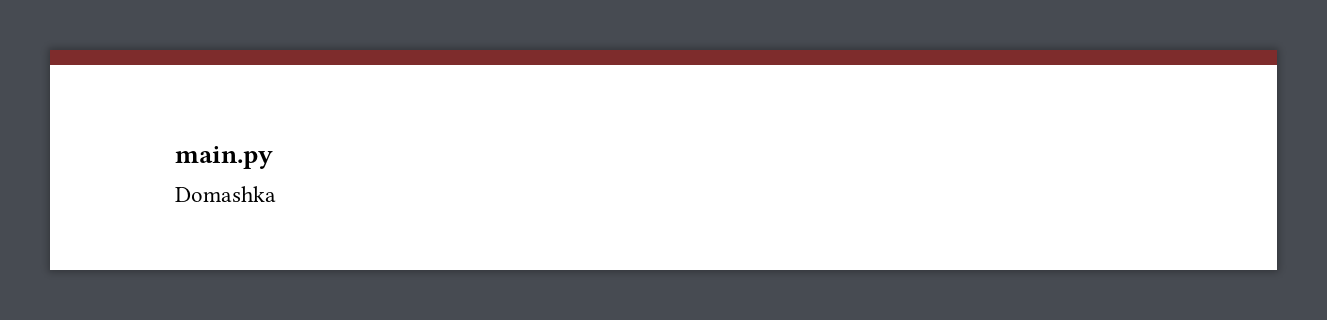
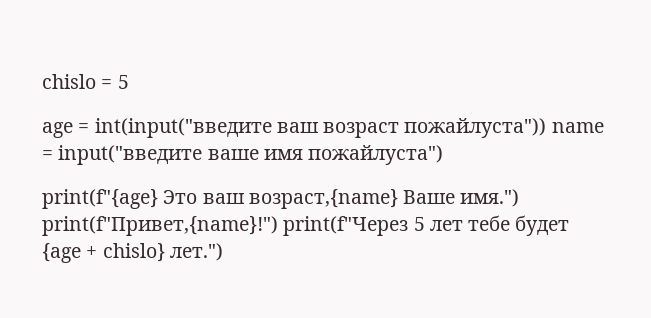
- main.py
- Domashka
+ chislo = 5
+ age = int(input("введите ваш возраст пожайлуста")) name = input("введите ваше имя пожайлуста")
+ print(f"{age} Это ваш возраст,{name} Ваше имя.") print(f"Привет,{name}!") print(f"Через 5 лет тебе будет {age + chislo} лет.")

